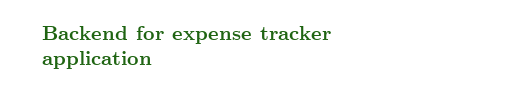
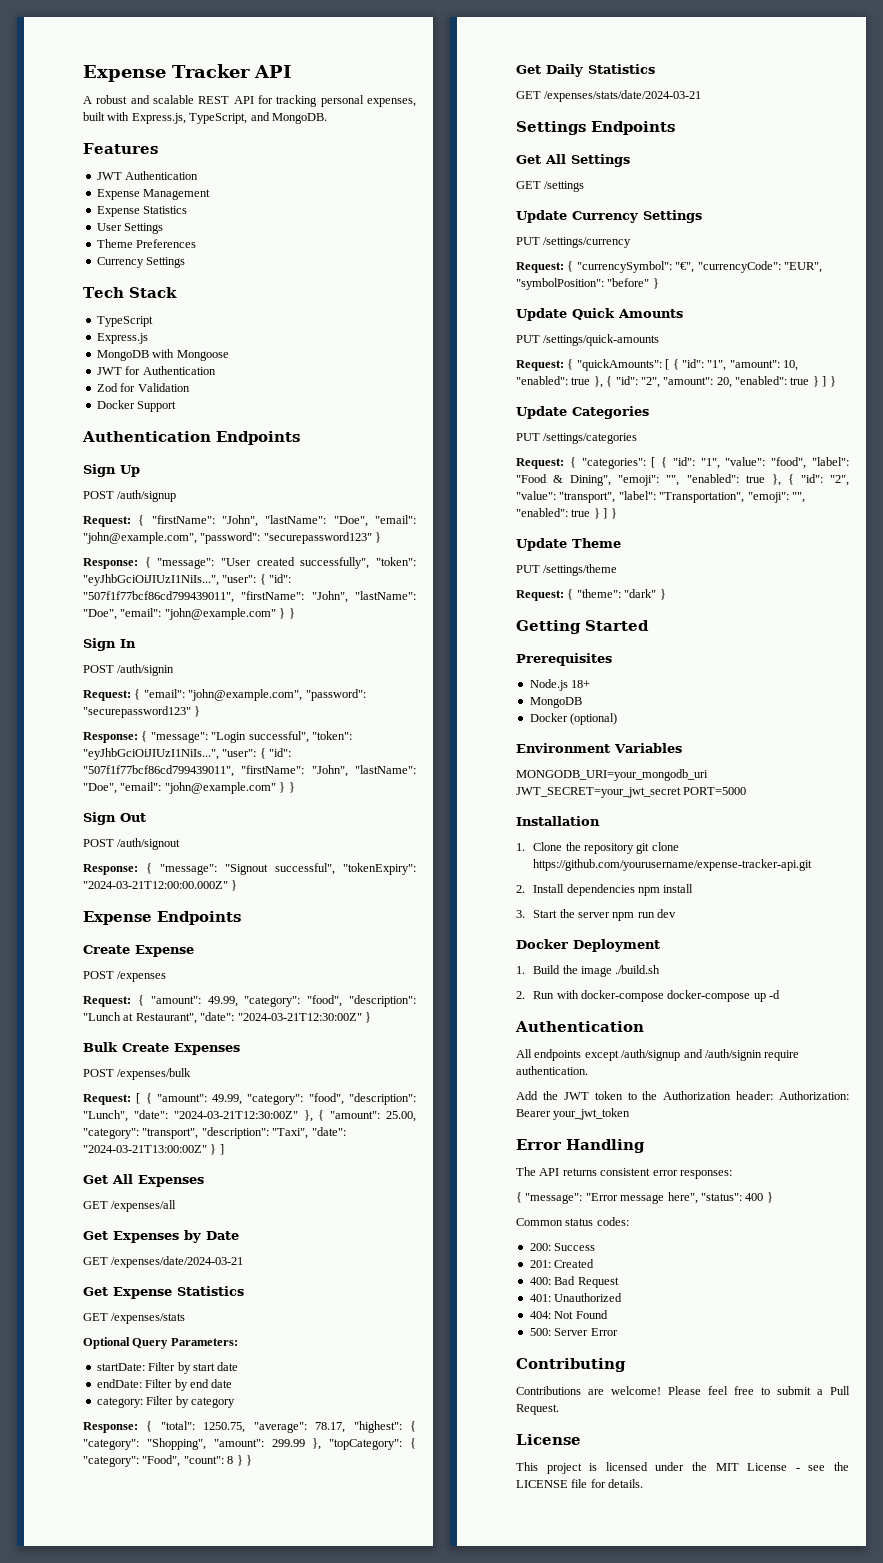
- Backend for expense tracker application
+ Expense Tracker API
+ A robust and scalable REST API for tracking personal expenses, built with Express.js, TypeScript, and MongoDB.
+ Features
+ JWT Authentication
+ Expense Management
+ Expense Statistics
+ User Settings
+ Theme Preferences
+ Currency Settings
+ Tech Stack
+ TypeScript
+ Express.js
+ MongoDB with Mongoose
+ JWT for Authentication
+ Zod for Validation
+ Docker Support
+ Authentication Endpoints
+ Sign Up
+ POST /auth/signup
+ Request: { "firstName": "John", "lastName": "Doe", "email": "john@example.com", "password": "securepassword123" }
+ Response: { "message": "User created successfully", "token": "eyJhbGciOiJIUzI1NiIs...", "user": { "id": "507f1f77bcf86cd799439011", "firstName": "John", "lastName": "Doe", "email": "john@example.com" } }
+ Sign In
+ POST /auth/signin
+ Request: { "email": "john@example.com", "password": "securepassword123" }
+ Response: { "message": "Login successful", "token": "eyJhbGciOiJIUzI1NiIs...", "user": { "id": "507f1f77bcf86cd799439011", "firstName": "John", "lastName": "Doe", "email": "john@example.com" } }
+ Sign Out
+ POST /auth/signout
+ Response: { "message": "Signout successful", "tokenExpiry": "2024-03-21T12:00:00.000Z" }
+ Expense Endpoints
+ Create Expense
+ POST /expenses
+ Request: { "amount": 49.99, "category": "food", "description": "Lunch at Restaurant", "date": "2024-03-21T12:30:00Z" }
+ Bulk Create Expenses
+ POST /expenses/bulk
+ Request: [ { "amount": 49.99, "category": "food", "description": "Lunch", "date": "2024-03-21T12:30:00Z" }, { "amount": 25.00, "category": "transport", "description": "Taxi", "date": "2024-03-21T13:00:00Z" } ]
+ Get All Expenses
+ GET /expenses/all
+ Get Expenses by Date
+ GET /expenses/date/2024-03-21
+ Get Expense Statistics
+ GET /expenses/stats
+ Optional Query Parameters:
+ startDate: Filter by start date
+ endDate: Filter by end date
+ category: Filter by category
+ Response: { "total": 1250.75, "average": 78.17, "highest": { "category": "Shopping", "amount": 299.99 }, "topCategory": { "category": "Food", "count": 8 } }
+ Get Daily Statistics
+ GET /expenses/stats/date/2024-03-21
+ Settings Endpoints
+ Get All Settings
+ GET /settings
+ Update Currency Settings
+ PUT /settings/currency
+ Request: { "currencySymbol": "€", "currencyCode": "EUR", "symbolPosition": "before" }
+ Update Quick Amounts
+ PUT /settings/quick-amounts
+ Request: { "quickAmounts": [ { "id": "1", "amount": 10, "enabled": true }, { "id": "2", "amount": 20, "enabled": true } ] }
+ Update Categories
+ PUT /settings/categories
+ Request: { "categories": [ { "id": "1", "value": "food", "label": "Food & Dining", "emoji": "", "enabled": true }, { "id": "2", "value": "transport", "label": "Transportation", "emoji": "", "enabled": true } ] }
+ Update Theme
+ PUT /settings/theme
+ Request: { "theme": "dark" }
+ Getting Started
+ Prerequisites
+ Node.js 18+
+ MongoDB
+ Docker (optional)
+ Environment Variables
+ MONGODB_URI=your_mongodb_uri JWT_SECRET=your_jwt_secret PORT=5000
+ Installation
+ 1. Clone the repository git clone https://github.com/yourusername/expense-tracker-api.git
+ 2. Install dependencies npm install
+ 3. Start the server npm run dev
+ Docker Deployment
+ 1. Build the image ./build.sh
+ 2. Run with docker-compose docker-compose up -d
+ Authentication
+ All endpoints except /auth/signup and /auth/signin require authentication.
+ Add the JWT token to the Authorization header: Authorization: Bearer your_jwt_token
+ Error Handling
+ The API returns consistent error responses:
+ { "message": "Error message here", "status": 400 }
+ Common status codes:
+ 200: Success
+ 201: Created
+ 400: Bad Request
+ 401: Unauthorized
+ 404: Not Found
+ 500: Server Error
+ Contributing
+ Contributions are welcome! Please feel free to submit a Pull Request.
+ License
+ This project is licensed under the MIT License - see the LICENSE file for details.

